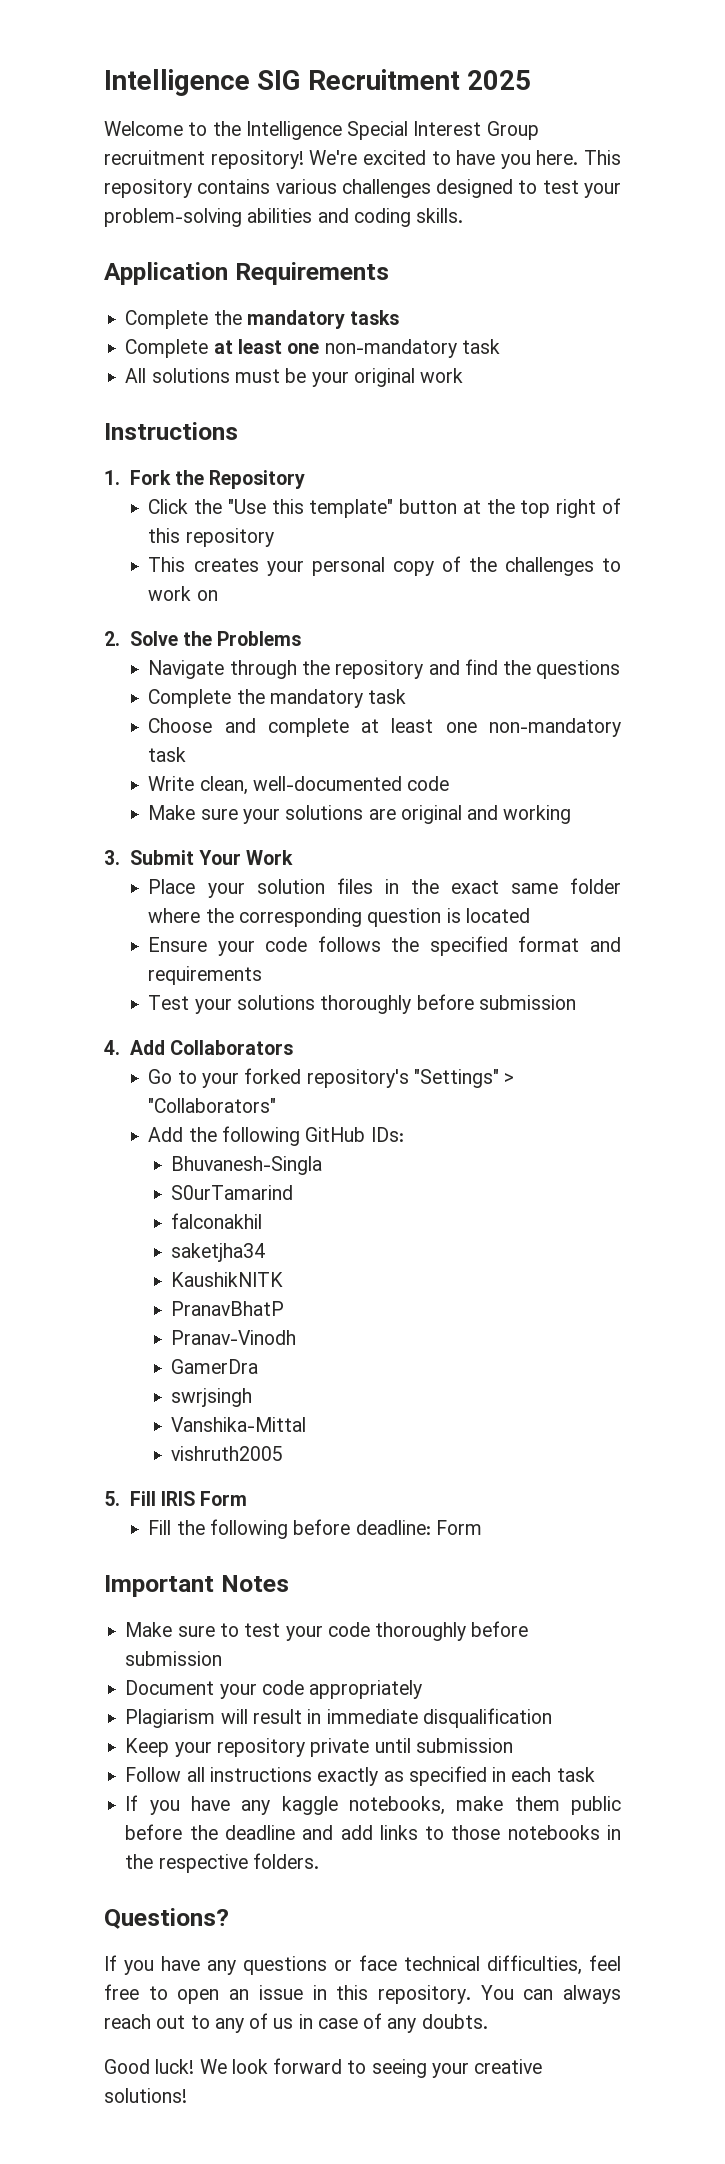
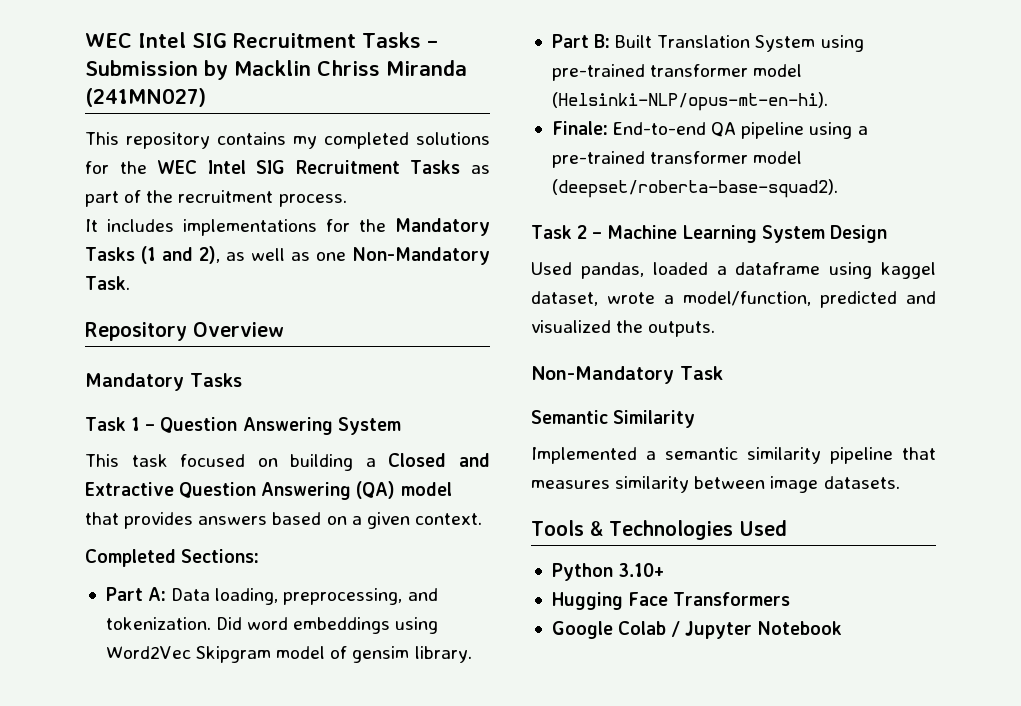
- Intelligence SIG Recruitment 2025
- Welcome to the Intelligence Special Interest Group recruitment repository! We're excited to have you here. This repository contains various challenges designed to test your problem-solving abilities and coding skills.
- Application Requirements
- Complete the mandatory tasks
- Complete at least one non-mandatory task
- All solutions must be your original work
- Instructions
- 1. Fork the Repository
- Click the "Use this template" button at the top right of this repository
- This creates your personal copy of the challenges to work on
- 2. Solve the Problems
- Navigate through the repository and find the questions
- Complete the mandatory task
- Choose and complete at least one non-mandatory task
- Write clean, well-documented code
- Make sure your solutions are original and working
- 3. Submit Your Work
- Place your solution files in the exact same folder where the corresponding question is located
- Ensure your code follows the specified format and requirements
- Test your solutions thoroughly before submission
- 4. Add Collaborators
- Go to your forked repository's "Settings" > "Collaborators"
- Add the following GitHub IDs:
- Bhuvanesh-Singla
- S0urTamarind
- falconakhil
- saketjha34
- KaushikNITK
- PranavBhatP
- Pranav-Vinodh
- GamerDra
- swrjsingh
- Vanshika-Mittal
- vishruth2005
- 5. Fill IRIS Form
- Fill the following before deadline: Form
- Important Notes
- Make sure to test your code thoroughly before submission
- Document your code appropriately
- Plagiarism will result in immediate disqualification
- Keep your repository private until submission
- Follow all instructions exactly as specified in each task
- If you have any kaggle notebooks, make them public before the deadline and add links to those notebooks in the respective folders.
- Questions?
- If you have any questions or face technical difficulties, feel free to open an issue in this repository. You can always reach out to any of us in case of any doubts.
- Good luck! We look forward to seeing your creative solutions!
+ WEC Intel SIG Recruitment Tasks – Submission by Macklin Chriss Miranda (241MN027)
+ This repository contains my completed solutions for the WEC Intel SIG Recruitment Tasks as part of the recruitment process.
+ It includes implementations for the Mandatory Tasks (1 and 2), as well as one Non-Mandatory Task.
+ Repository Overview
+ Mandatory Tasks
+ Task 1 – Question Answering System
+ This task focused on building a Closed and Extractive Question Answering (QA) model that provides answers based on a given context.
+ Completed Sections:
+ Part A: Data loading, preprocessing, and tokenization. Did word embeddings using Word2Vec Skipgram model of gensim library.
+ Part B: Built Translation System using pre-trained transformer model (Helsinki-NLP/opus-mt-en-hi).
+ Finale: End-to-end QA pipeline using a pre-trained transformer model (deepset/roberta-base-squad2).
+ Task 2 – Machine Learning System Design
+ Used pandas, loaded a dataframe using kaggel dataset, wrote a model/function, predicted and visualized the outputs.
+ Non-Mandatory Task
+ Semantic Similarity
+ Implemented a semantic similarity pipeline that measures similarity between image datasets.
+ Tools & Technologies Used
+ Python 3.10+
+ Hugging Face Transformers
+ Google Colab / Jupyter Notebook

